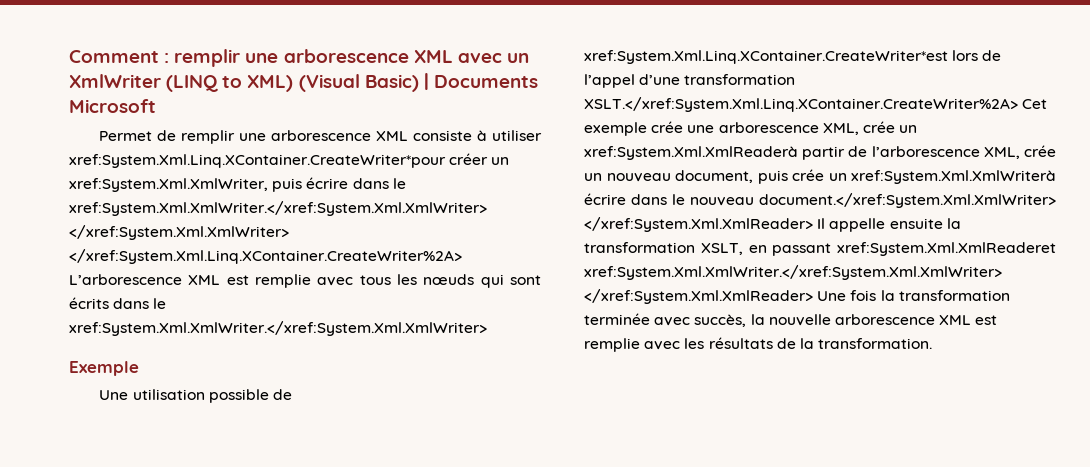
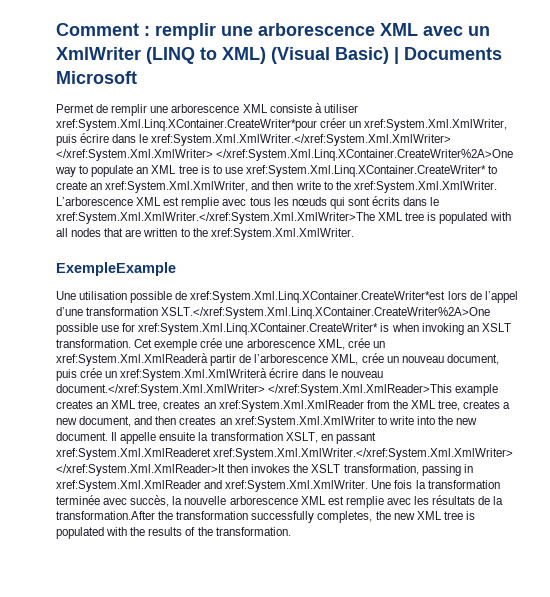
- Permet de remplir une arborescence XML consiste à utiliser xref:System.Xml.Linq.XContainer.CreateWriter*pour créer un xref:System.Xml.XmlWriter, puis écrire dans le xref:System.Xml.XmlWriter.</xref:System.Xml.XmlWriter> </xref:System.Xml.XmlWriter> </xref:System.Xml.Linq.XContainer.CreateWriter%2A> L’arborescence XML est remplie avec tous les nœuds qui sont écrits dans le xref:System.Xml.XmlWriter.</xref:System.Xml.XmlWriter>
- Exemple
+ Permet de remplir une arborescence XML consiste à utiliser xref:System.Xml.Linq.XContainer.CreateWriter*pour créer un xref:System.Xml.XmlWriter, puis écrire dans le xref:System.Xml.XmlWriter.</xref:System.Xml.XmlWriter> </xref:System.Xml.XmlWriter> </xref:System.Xml.Linq.XContainer.CreateWriter%2A>One way to populate an XML tree is to use xref:System.Xml.Linq.XContainer.CreateWriter* to create an xref:System.Xml.XmlWriter, and then write to the xref:System.Xml.XmlWriter. L’arborescence XML est remplie avec tous les nœuds qui sont écrits dans le xref:System.Xml.XmlWriter.</xref:System.Xml.XmlWriter>The XML tree is populated with all nodes that are written to the xref:System.Xml.XmlWriter.
+ ExempleExample
- Une utilisation possible de xref:System.Xml.Linq.XContainer.CreateWriter*est lors de l’appel d’une transformation XSLT.</xref:System.Xml.Linq.XContainer.CreateWriter%2A> Cet exemple crée une arborescence XML, crée un xref:System.Xml.XmlReaderà partir de l’arborescence XML, crée un nouveau document, puis crée un xref:System.Xml.XmlWriterà écrire dans le nouveau document.</xref:System.Xml.XmlWriter> </xref:System.Xml.XmlReader> Il appelle ensuite la transformation XSLT, en passant xref:System.Xml.XmlReaderet xref:System.Xml.XmlWriter.</xref:System.Xml.XmlWriter> </xref:System.Xml.XmlReader> Une fois la transformation terminée avec succès, la nouvelle arborescence XML est remplie avec les résultats de la transformation.
+ Une utilisation possible de xref:System.Xml.Linq.XContainer.CreateWriter*est lors de l’appel d’une transformation XSLT.</xref:System.Xml.Linq.XContainer.CreateWriter%2A>One possible use for xref:System.Xml.Linq.XContainer.CreateWriter* is when invoking an XSLT transformation. Cet exemple crée une arborescence XML, crée un xref:System.Xml.XmlReaderà partir de l’arborescence XML, crée un nouveau document, puis crée un xref:System.Xml.XmlWriterà écrire dans le nouveau document.</xref:System.Xml.XmlWriter> </xref:System.Xml.XmlReader>This example creates an XML tree, creates an xref:System.Xml.XmlReader from the XML tree, creates a new document, and then creates an xref:System.Xml.XmlWriter to write into the new document. Il appelle ensuite la transformation XSLT, en passant xref:System.Xml.XmlReaderet xref:System.Xml.XmlWriter.</xref:System.Xml.XmlWriter> </xref:System.Xml.XmlReader>It then invokes the XSLT transformation, passing in xref:System.Xml.XmlReader and xref:System.Xml.XmlWriter. Une fois la transformation terminée avec succès, la nouvelle arborescence XML est remplie avec les résultats de la transformation.After the transformation successfully completes, the new XML tree is populated with the results of the transformation.

